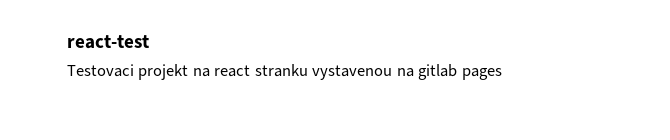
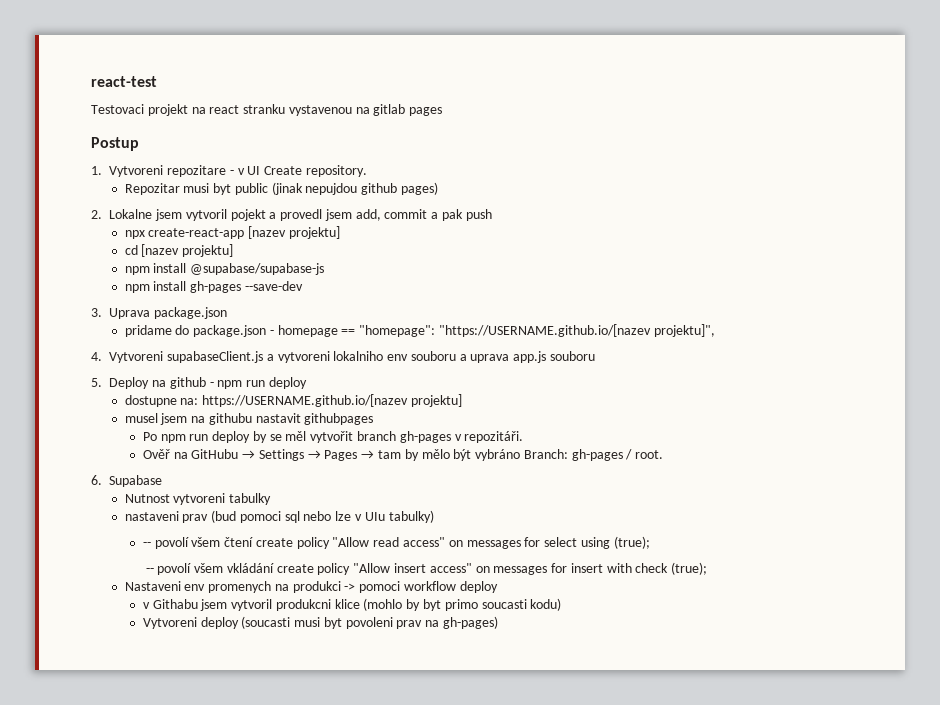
+ Postup
+ 1. Vytvoreni repozitare - v UI Create repository.
+ Repozitar musi byt public (jinak nepujdou github pages)
+ 2. Lokalne jsem vytvoril pojekt a provedl jsem add, commit a pak push
+ npx create-react-app [nazev projektu]
+ cd [nazev projektu]
+ npm install @supabase/supabase-js
+ npm install gh-pages --save-dev
+ 3. Uprava package.json
+ pridame do package.json - homepage == "homepage": "https://USERNAME.github.io/[nazev projektu]",
+ 4. Vytvoreni supabaseClient.js a vytvoreni lokalniho env souboru a uprava app.js souboru
+ 5. Deploy na github - npm run deploy
+ dostupne na: https://USERNAME.github.io/[nazev projektu]
+ musel jsem na githubu nastavit githubpages
+ Po npm run deploy by se měl vytvořit branch gh-pages v repozitáři.
+ Ověř na GitHubu → Settings → Pages → tam by mělo být vybráno Branch: gh-pages / root.
+ 6. Supabase
+ Nutnost vytvoreni tabulky
+ nastaveni prav (bud pomoci sql nebo lze v UIu tabulky)
+ -- povolí všem čtení create policy "Allow read access" on messages for select using (true);
+ -- povolí všem vkládání create policy "Allow insert access" on messages for insert with check (true);
+ Nastaveni env promenych na produkci -> pomoci workflow deploy
+ v Githabu jsem vytvoril produkcni klice (mohlo by byt primo soucasti kodu)
+ Vytvoreni deploy (soucasti musi byt povoleni prav na gh-pages)

